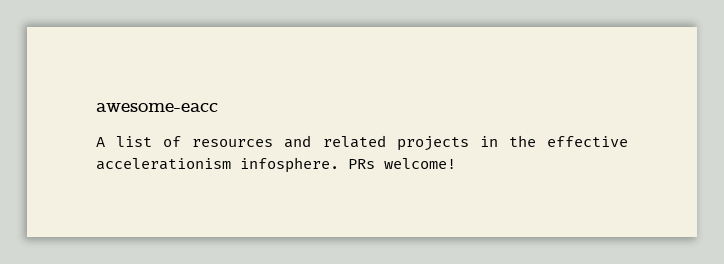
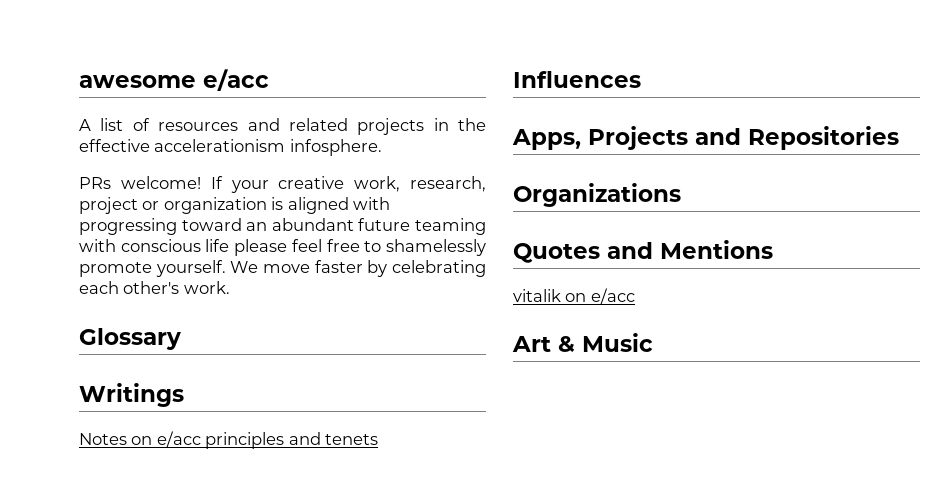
- awesome-eacc
+ awesome e/acc
- A list of resources and related projects in the effective accelerationism infosphere. PRs welcome!
+ A list of resources and related projects in the effective accelerationism infosphere.
+ PRs welcome!
+ If your creative work, research, project or organization is aligned with progressing toward an abundant future teaming with conscious life please feel free to shamelessly promote yourself. We move faster by celebrating each other's work.
+ Glossary
+ Writings
+ Notes on e/acc principles and tenets
+ Influences
+ Apps, Projects and Repositories
+ Organizations
+ Quotes and Mentions
+ vitalik on e/acc
+ Art & Music

